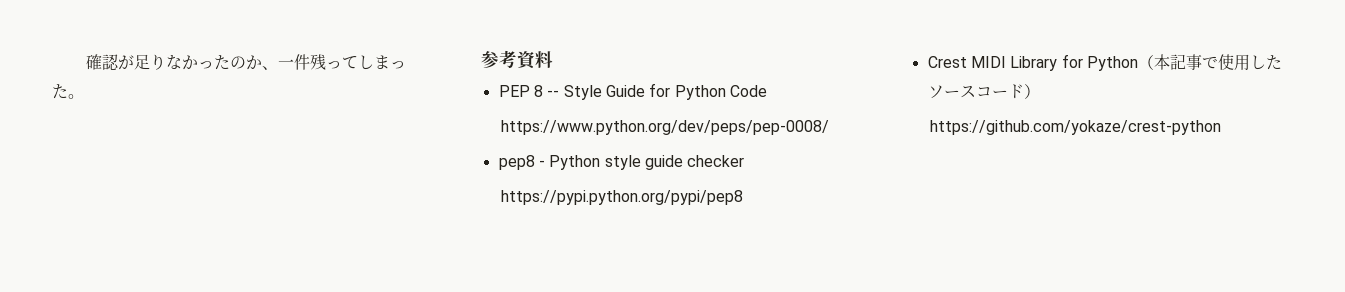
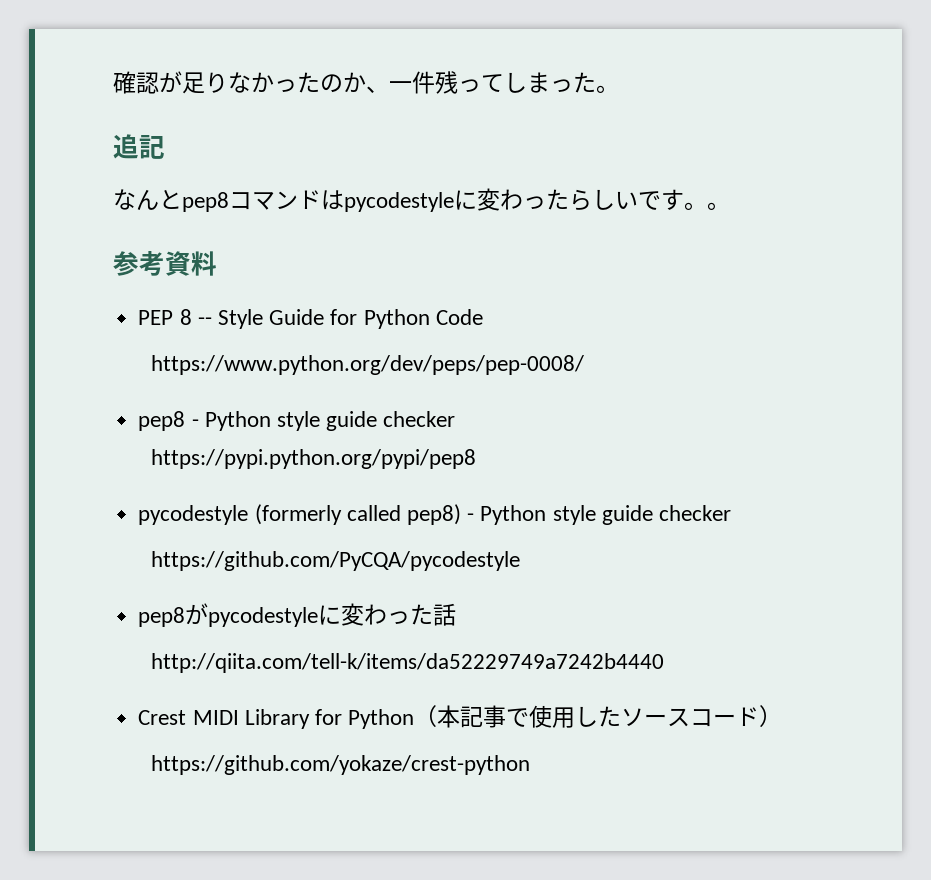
+ 追記
+ なんとpep8コマンドはpycodestyleに変わったらしいです。。
+ pycodestyle (formerly called pep8) - Python style guide checker
+ https://github.com/PyCQA/pycodestyle
+ pep8がpycodestyleに変わった話
+ http://qiita.com/tell-k/items/da52229749a7242b4440

